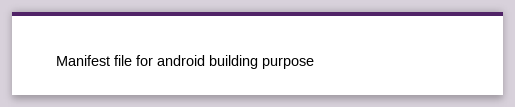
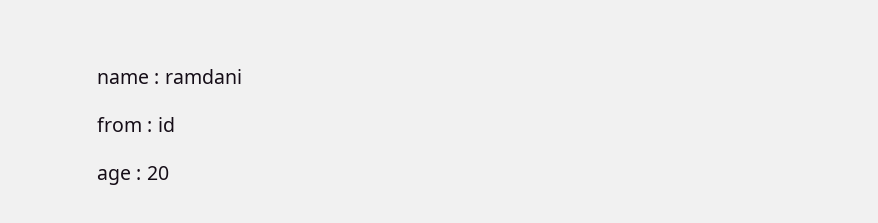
- Manifest file for android building purpose
+ name : ramdani
+ from : id
+ age : 20

